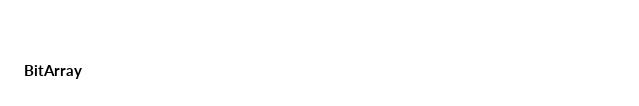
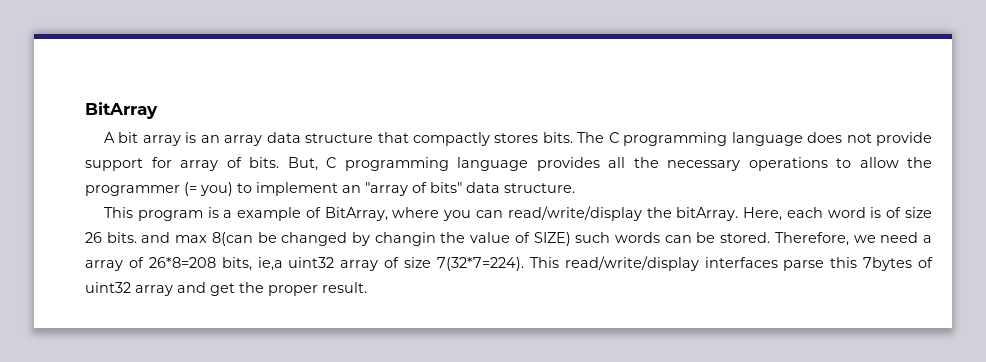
+ A bit array is an array data structure that compactly stores bits. The C programming language does not provide support for array of bits. But, C programming language provides all the necessary operations to allow the programmer (= you) to implement an "array of bits" data structure.
+ This program is a example of BitArray, where you can read/write/display the bitArray. Here, each word is of size 26 bits. and max 8(can be changed by changin the value of SIZE) such words can be stored. Therefore, we need a array of 26*8=208 bits, ie,a uint32 array of size 7(32*7=224). This read/write/display interfaces parse this 7bytes of uint32 array and get the proper result.

